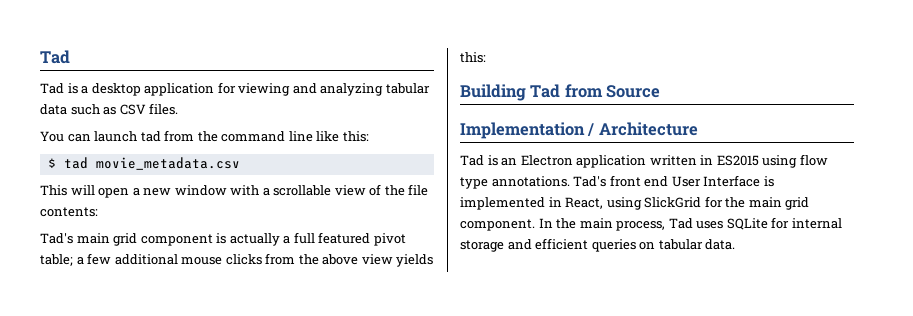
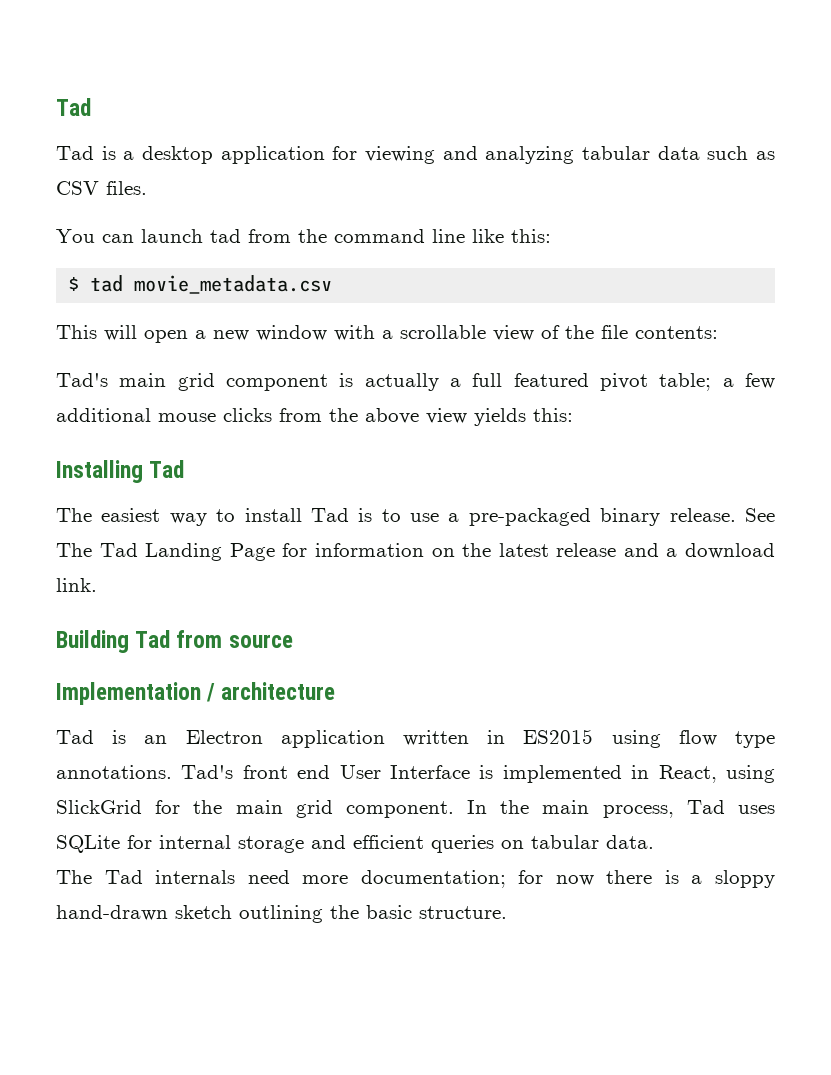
+ Installing Tad
+ The easiest way to install Tad is to use a pre-packaged binary release. See The Tad Landing Page for information on the latest release and a download link.
- Building Tad from Source
+ Building Tad from source
- Implementation / Architecture
+ Implementation / architecture
+ The Tad internals need more documentation; for now there is a sloppy hand-drawn sketch outlining the basic structure.

